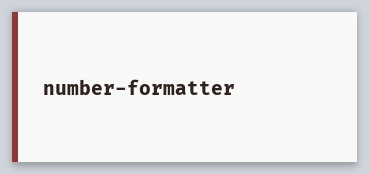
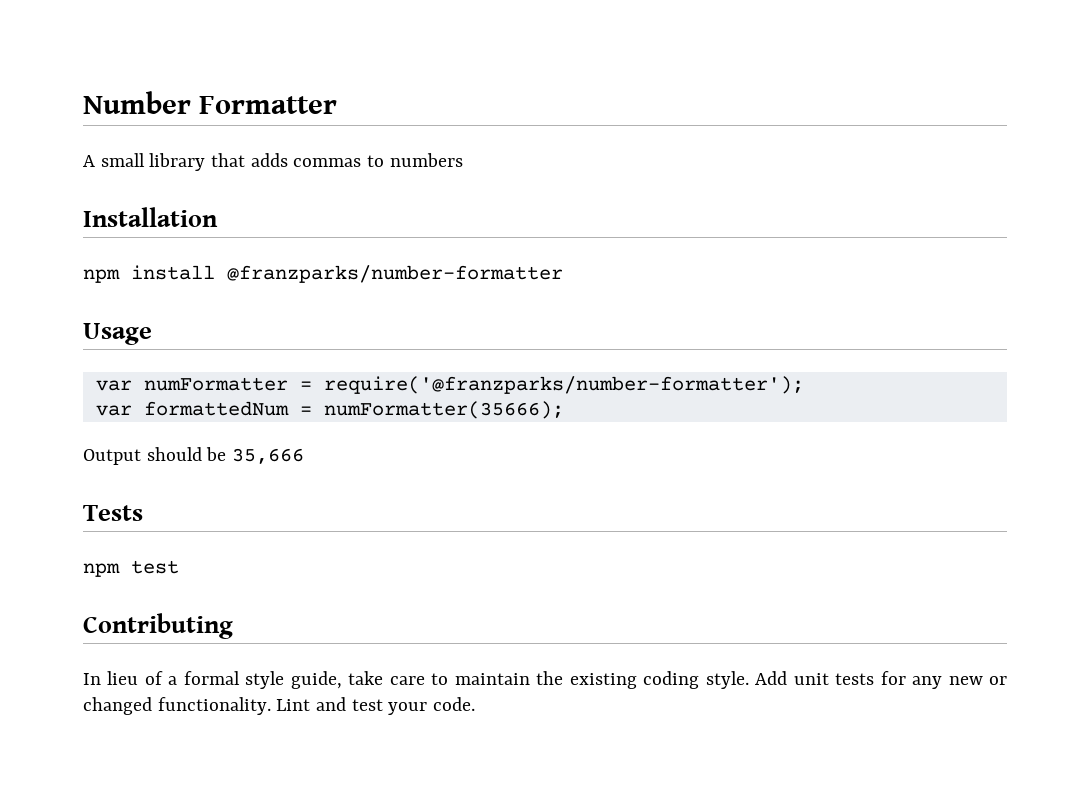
- number-formatter
+ Number Formatter
+ A small library that adds commas to numbers
+ Installation
+ npm install @franzparks/number-formatter
+ Usage
+ var numFormatter = require('@franzparks/number-formatter');
+ var formattedNum = numFormatter(35666);
+ Output should be 35,666
+ Tests
+ npm test
+ Contributing
+ In lieu of a formal style guide, take care to maintain the existing coding style. Add unit tests for any new or changed functionality. Lint and test your code.

